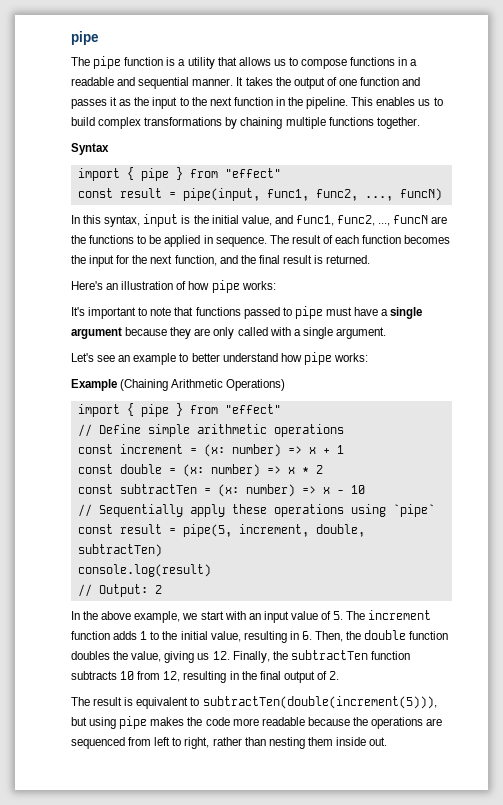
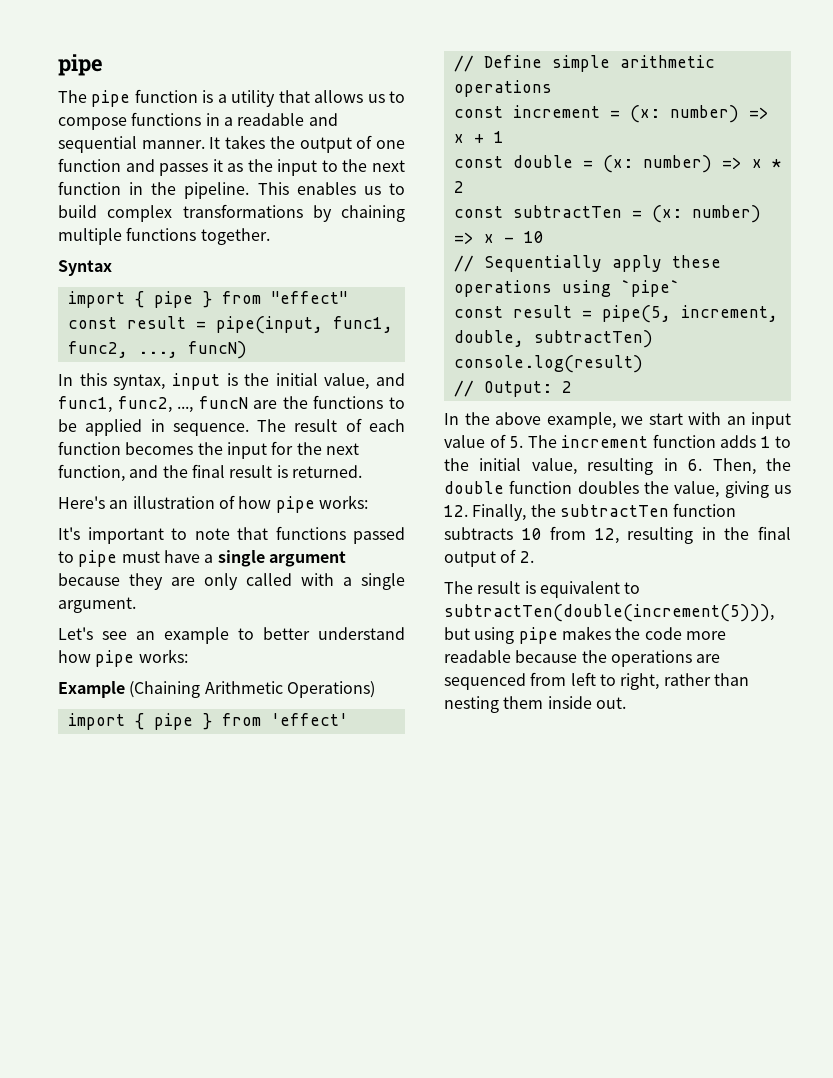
  Example (Chaining Arithmetic Operations)
- import { pipe } from "effect"
+ import { pipe } from 'effect'

